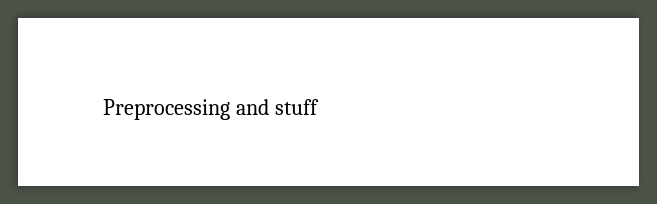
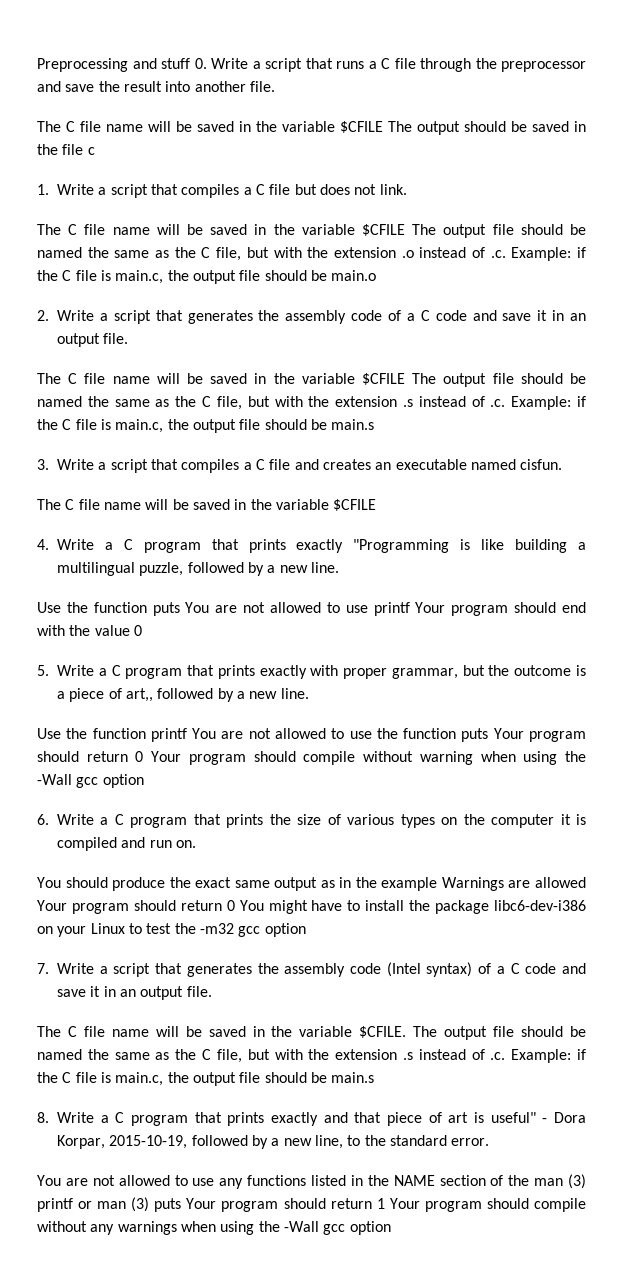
- Preprocessing and stuff
+ Preprocessing and stuff 0. Write a script that runs a C file through the preprocessor and save the result into another file.
+ The C file name will be saved in the variable $CFILE The output should be saved in the file c
+ 1. Write a script that compiles a C file but does not link.
+ The C file name will be saved in the variable $CFILE The output file should be named the same as the C file, but with the extension .o instead of .c. Example: if the C file is main.c, the output file should be main.o
+ 2. Write a script that generates the assembly code of a C code and save it in an output file.
+ The C file name will be saved in the variable $CFILE The output file should be named the same as the C file, but with the extension .s instead of .c. Example: if the C file is main.c, the output file should be main.s
+ 3. Write a script that compiles a C file and creates an executable named cisfun.
+ The C file name will be saved in the variable $CFILE
+ 4. Write a C program that prints exactly "Programming is like building a multilingual puzzle, followed by a new line.
+ Use the function puts You are not allowed to use printf Your program should end with the value 0
+ 5. Write a C program that prints exactly with proper grammar, but the outcome is a piece of art,, followed by a new line.
+ Use the function printf You are not allowed to use the function puts Your program should return 0 Your program should compile without warning when using the -Wall gcc option
+ 6. Write a C program that prints the size of various types on the computer it is compiled and run on.
+ You should produce the exact same output as in the example Warnings are allowed Your program should return 0 You might have to install the package libc6-dev-i386 on your Linux to test the -m32 gcc option
+ 7. Write a script that generates the assembly code (Intel syntax) of a C code and save it in an output file.
+ The C file name will be saved in the variable $CFILE. The output file should be named the same as the C file, but with the extension .s instead of .c. Example: if the C file is main.c, the output file should be main.s
+ 8. Write a C program that prints exactly and that piece of art is useful" - Dora Korpar, 2015-10-19, followed by a new line, to the standard error.
+ You are not allowed to use any functions listed in the NAME section of the man (3) printf or man (3) puts Your program should return 1 Your program should compile without any warnings when using the -Wall gcc option

